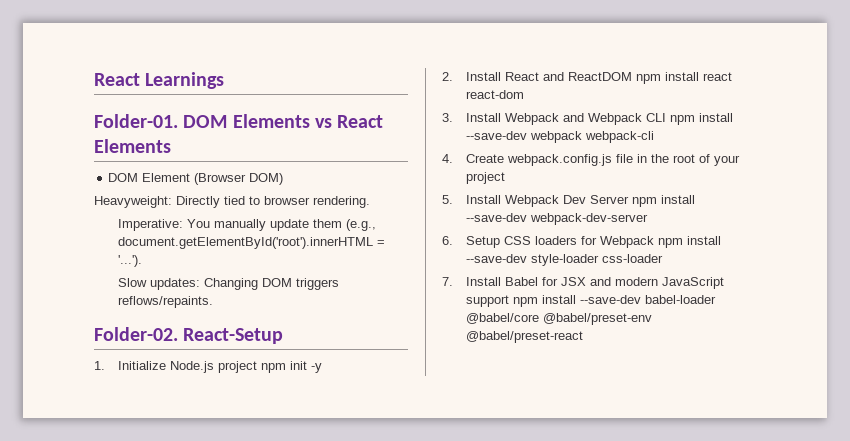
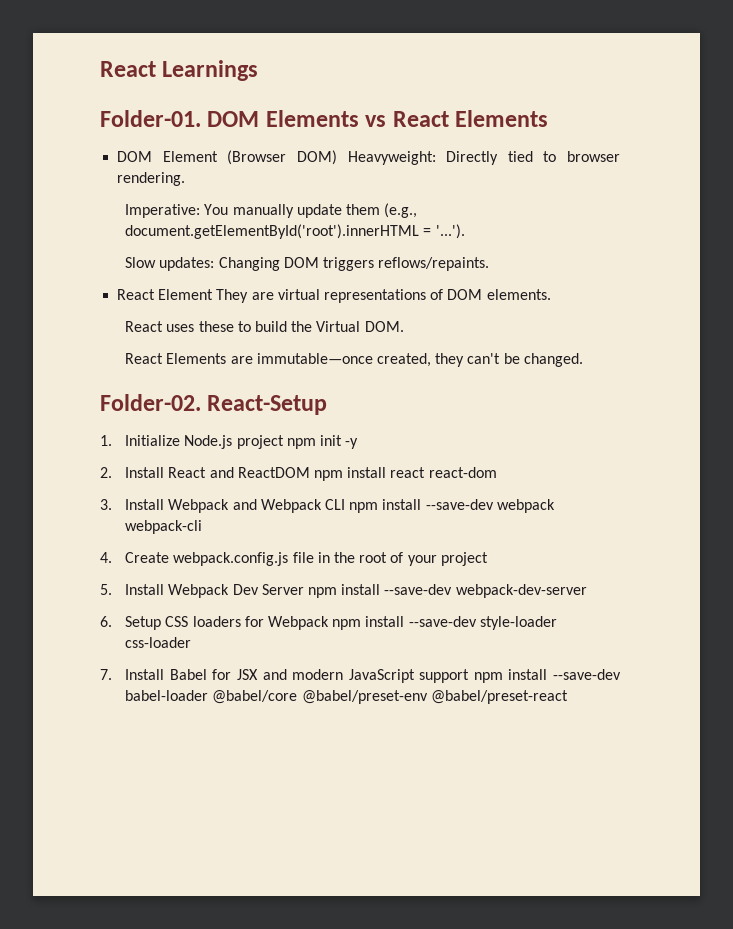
- DOM Element (Browser DOM)
- Heavyweight: Directly tied to browser rendering.
+ DOM Element (Browser DOM) Heavyweight: Directly tied to browser rendering.
+ React Element They are virtual representations of DOM elements.
+ React uses these to build the Virtual DOM.
+ React Elements are immutable—once created, they can't be changed.

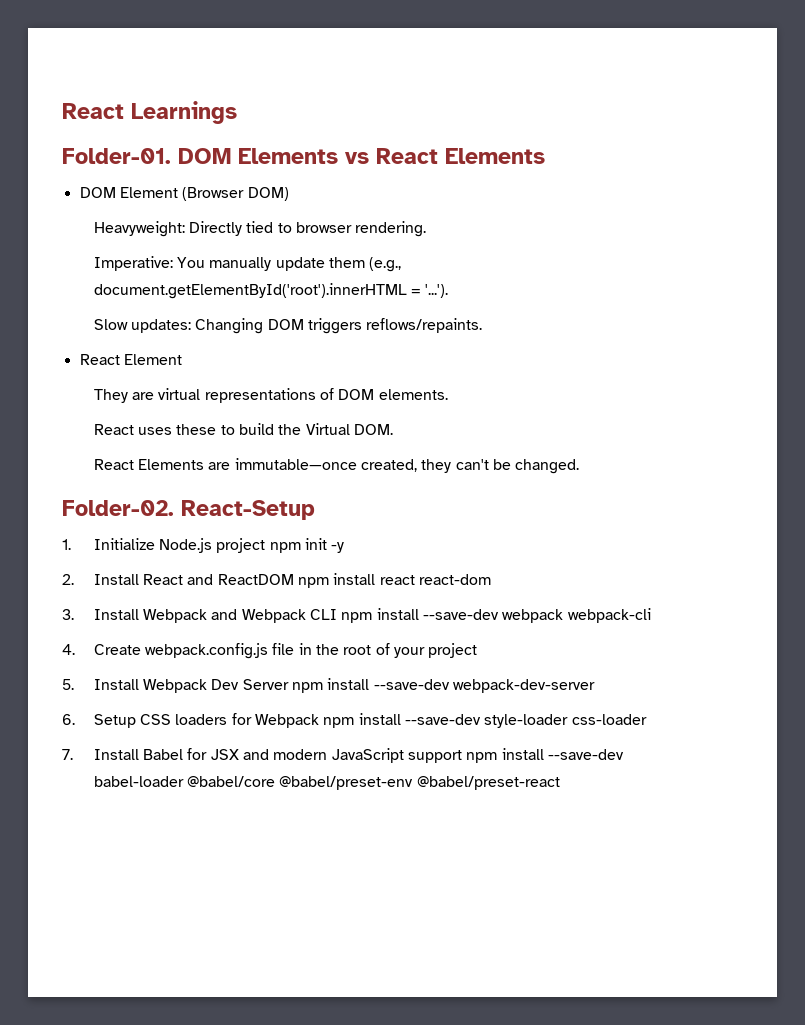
- DOM Element (Browser DOM) Heavyweight: Directly tied to browser rendering.
+ DOM Element (Browser DOM)
+ Heavyweight: Directly tied to browser rendering.
- React Element They are virtual representations of DOM elements.
+ React Element
+ They are virtual representations of DOM elements.

